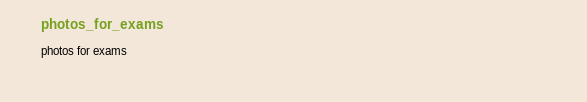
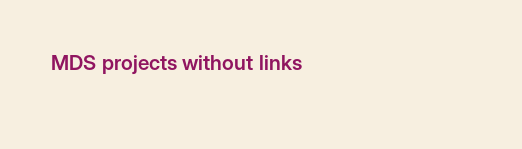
- photos_for_exams
- photos for exams
+ MDS projects without links

